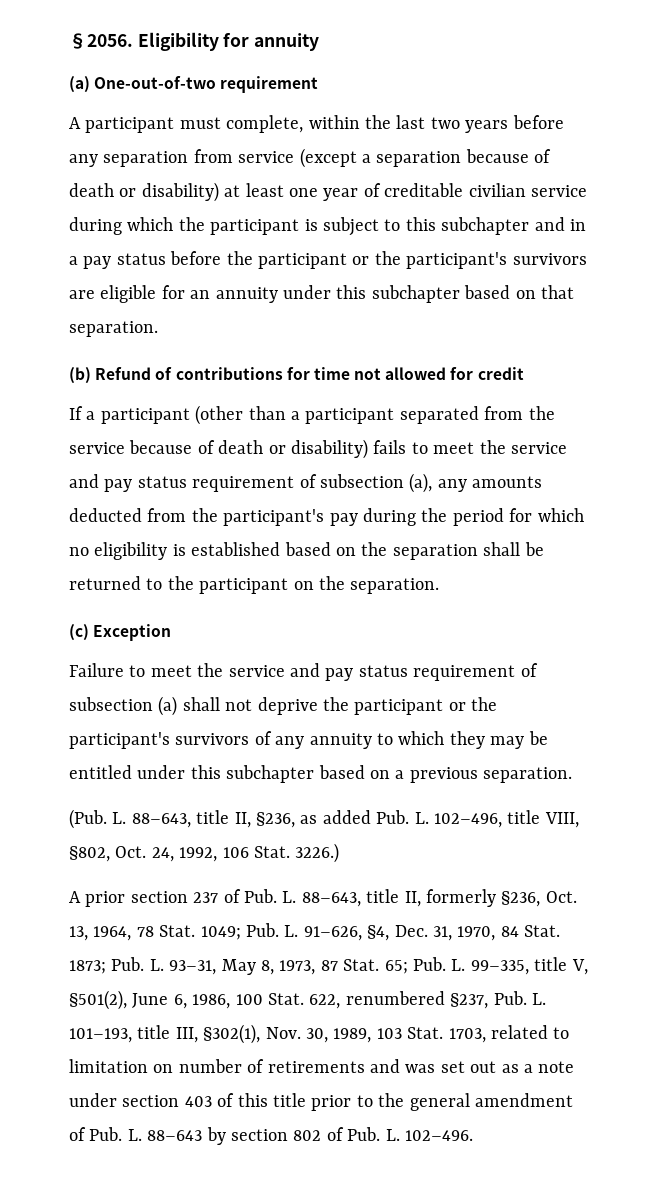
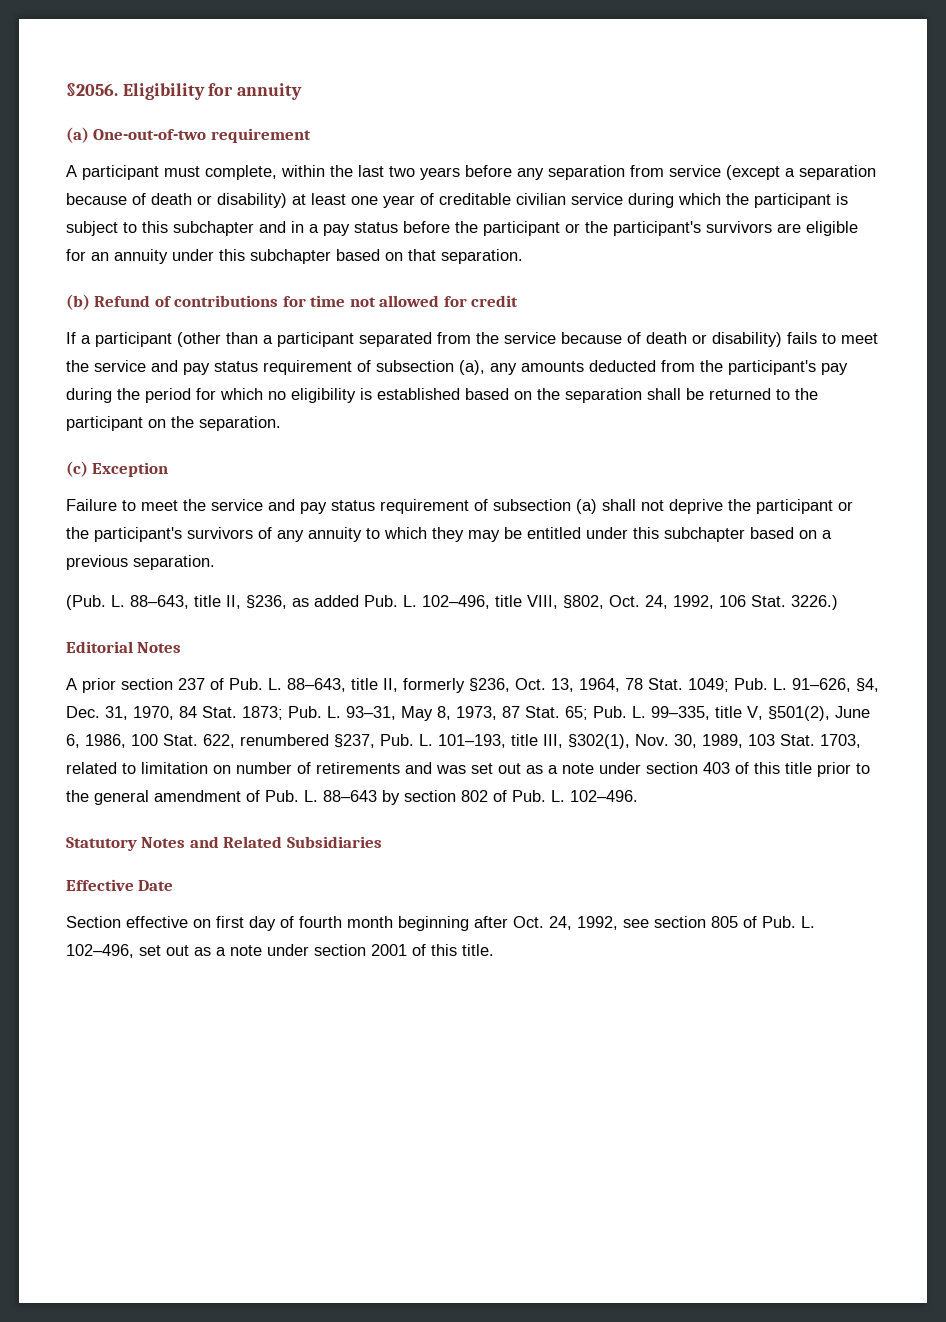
+ Editorial Notes
+ Statutory Notes and Related Subsidiaries
+ Effective Date
+ Section effective on first day of fourth month beginning after Oct. 24, 1992, see section 805 of Pub. L. 102–496, set out as a note under section 2001 of this title.

